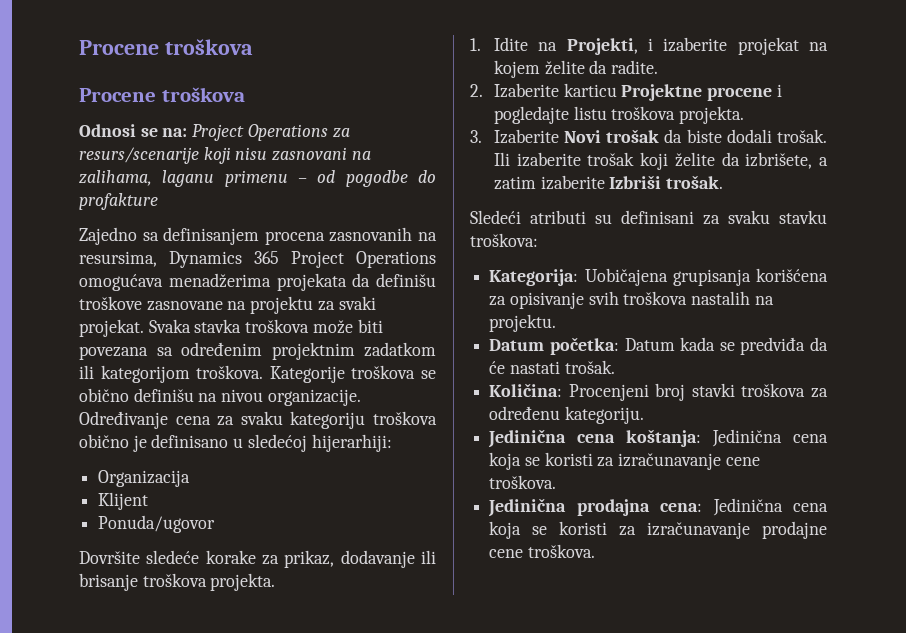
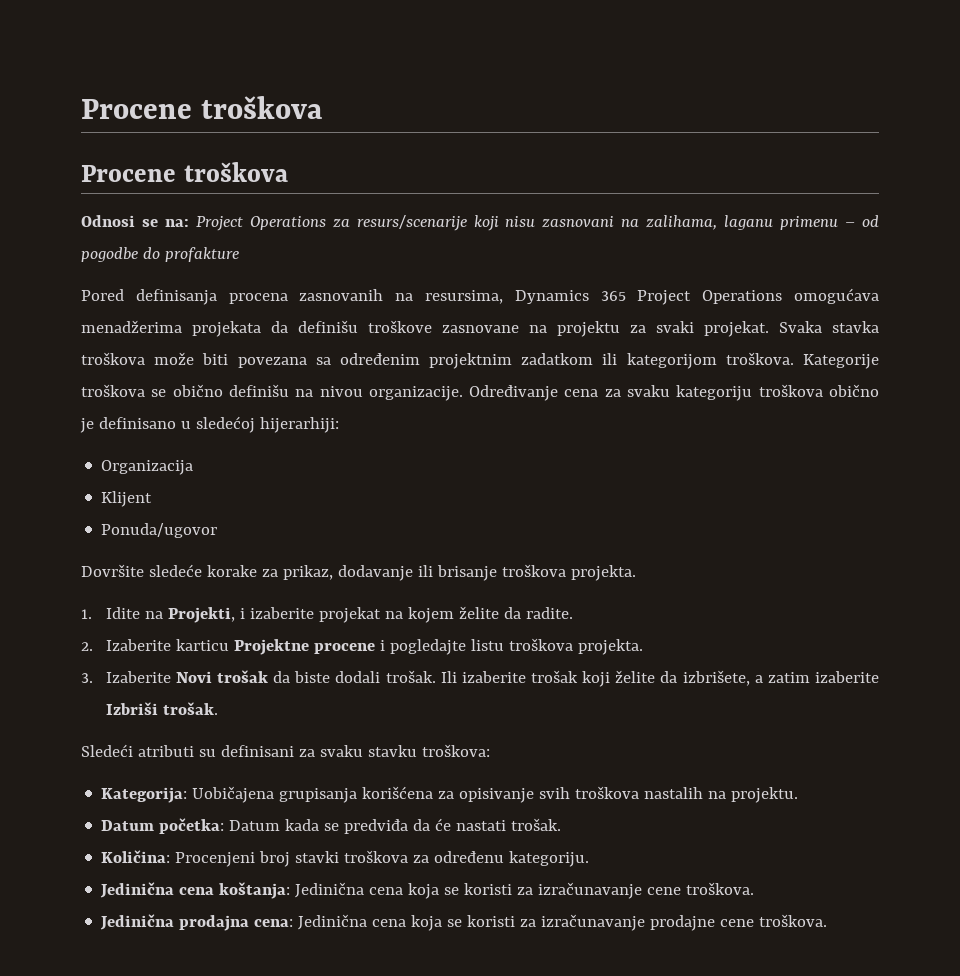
- Zajedno sa definisanjem procena zasnovanih na resursima, Dynamics 365 Project Operations omogućava menadžerima projekata da definišu troškove zasnovane na projektu za svaki projekat.
+ Pored definisanja procena zasnovanih na resursima, Dynamics 365 Project Operations omogućava menadžerima projekata da definišu troškove zasnovane na projektu za svaki projekat.

